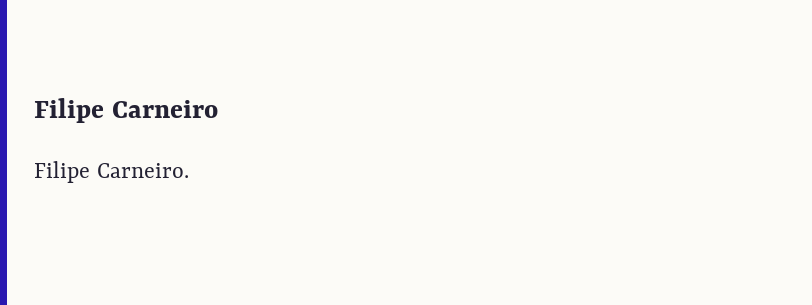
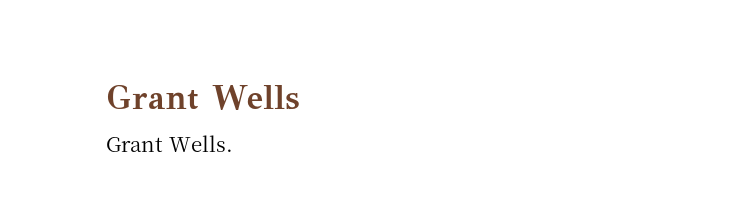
- Filipe Carneiro
- Filipe Carneiro.
+ Grant Wells
+ Grant Wells.

